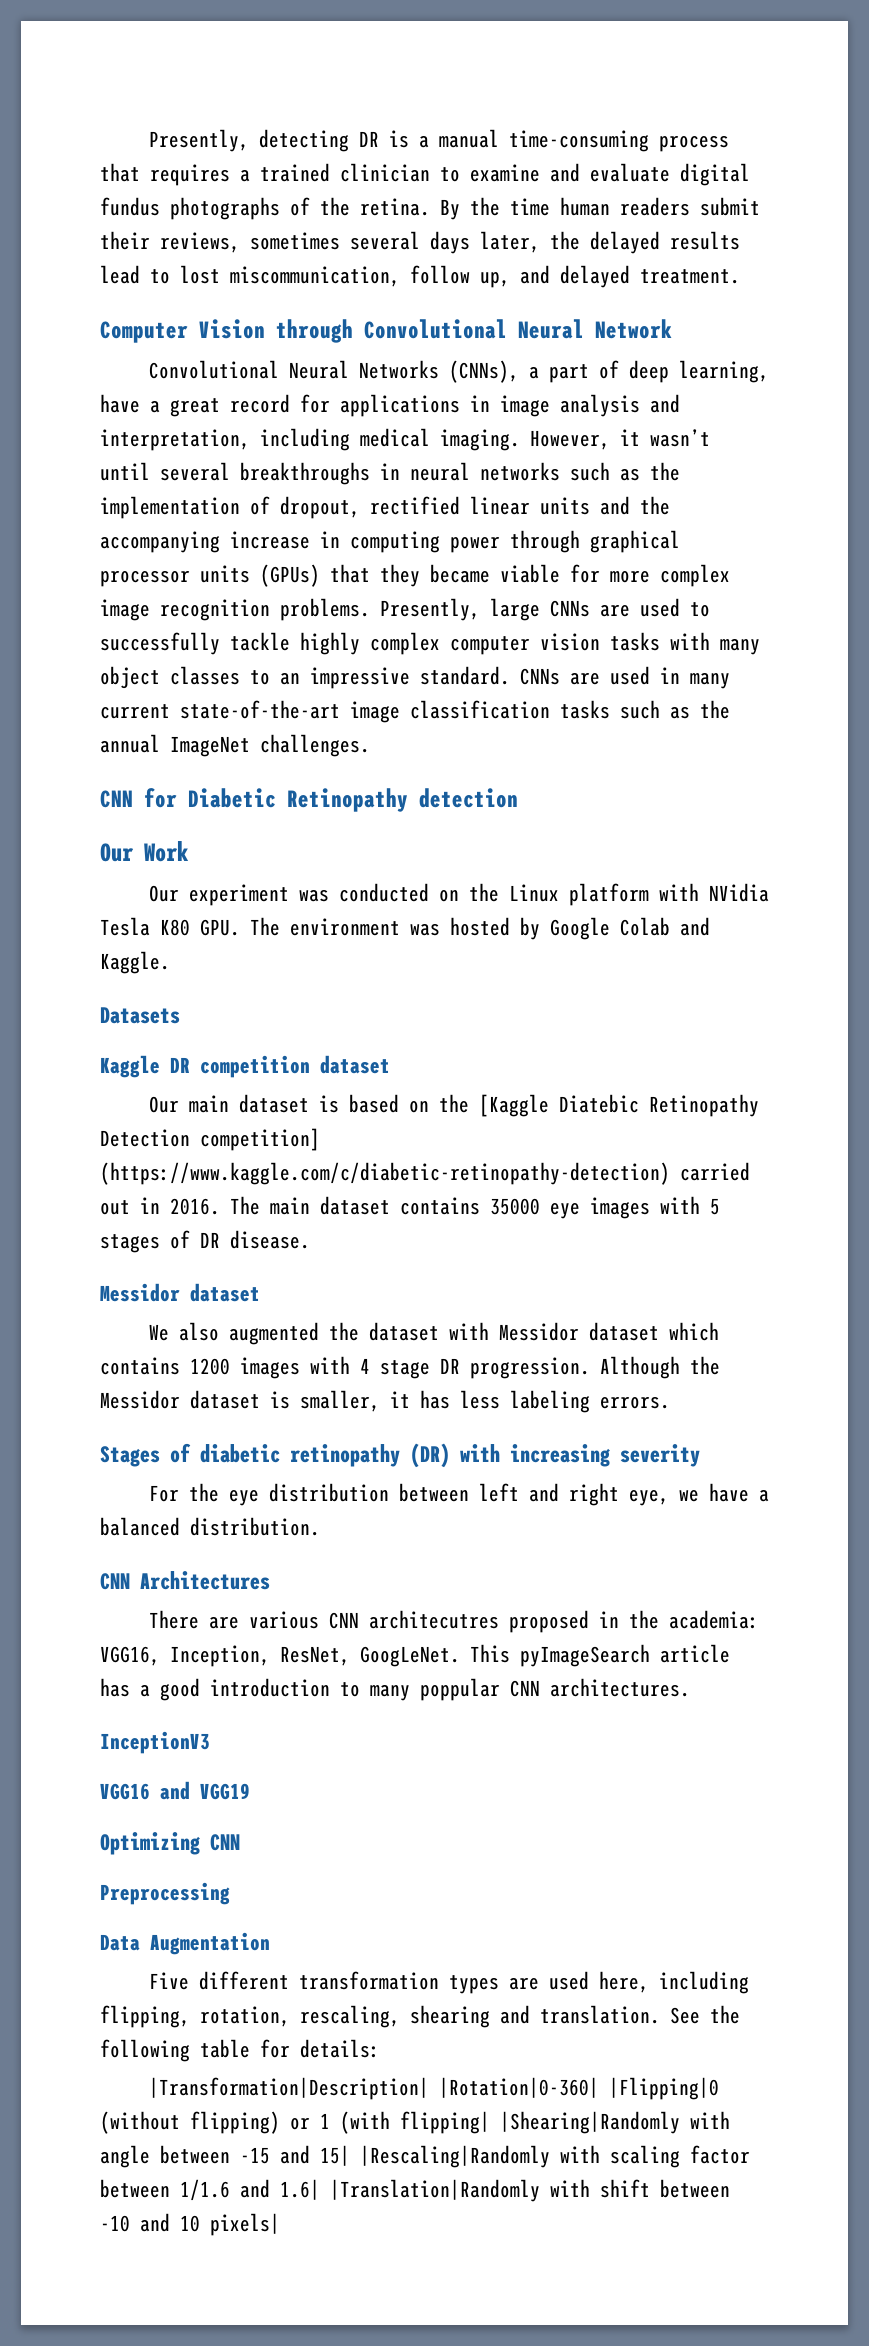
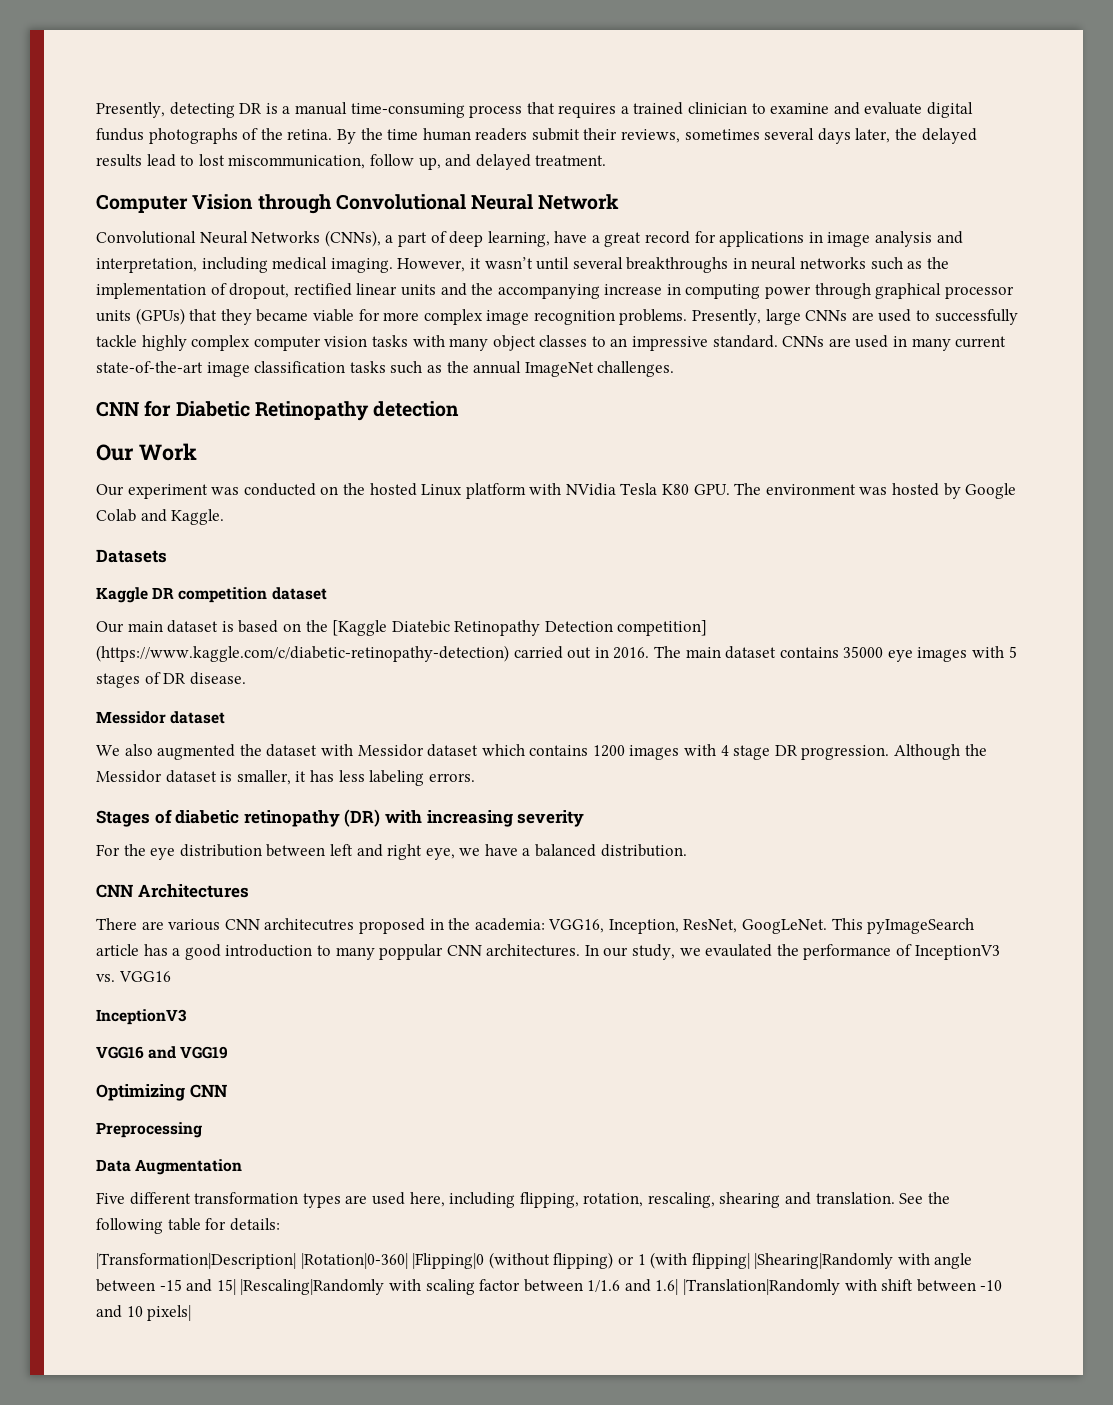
- Our experiment was conducted on the Linux platform with NVidia Tesla K80 GPU. The environment was hosted by Google Colab and Kaggle.
+ Our experiment was conducted on the hosted Linux platform with NVidia Tesla K80 GPU. The environment was hosted by Google Colab and Kaggle.
+ In our study, we evaulated the performance of InceptionV3 vs. VGG16

